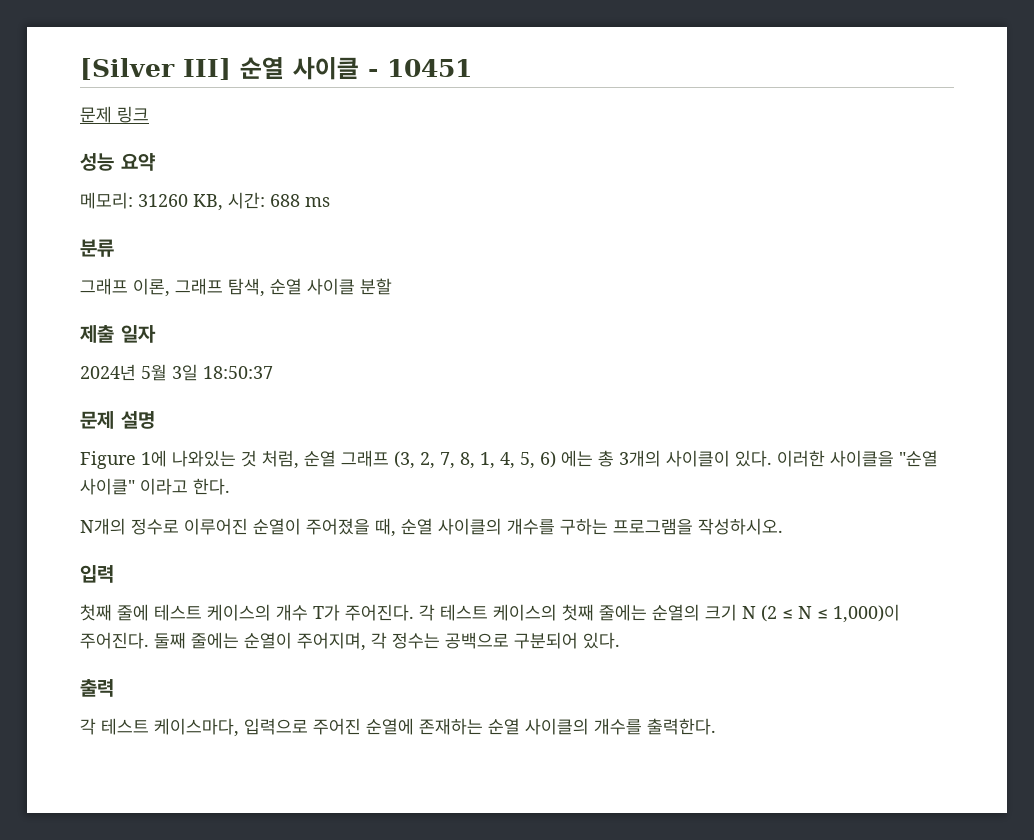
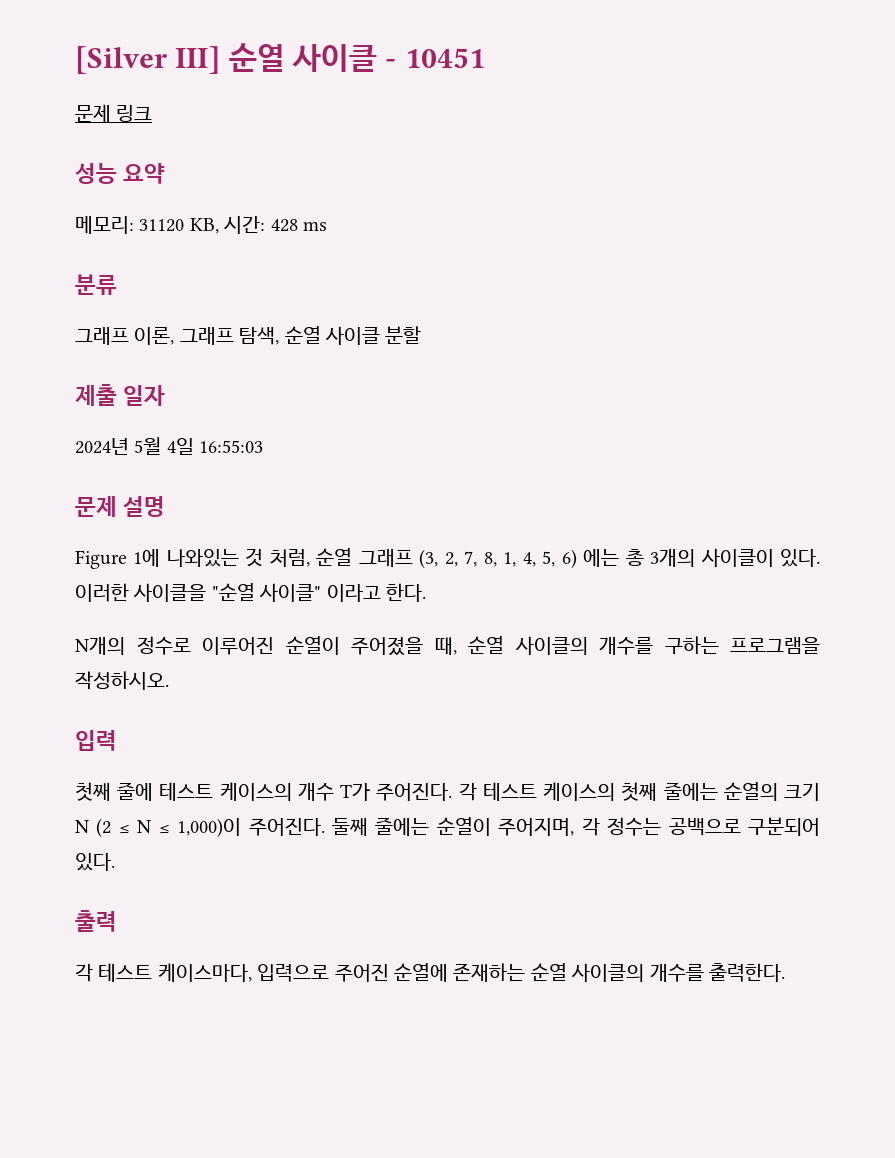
- 메모리: 31260 KB, 시간: 688 ms
+ 메모리: 31120 KB, 시간: 428 ms
- 2024년 5월 3일 18:50:37
+ 2024년 5월 4일 16:55:03

